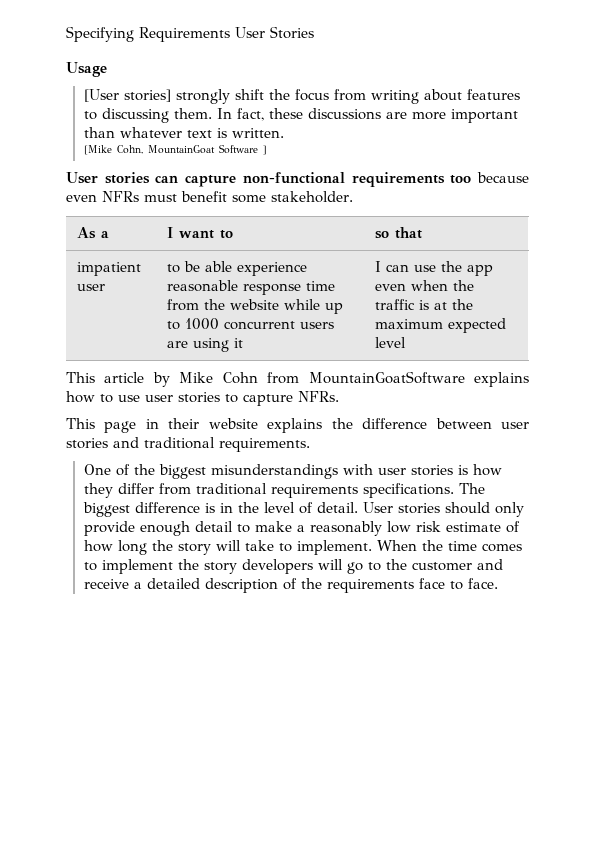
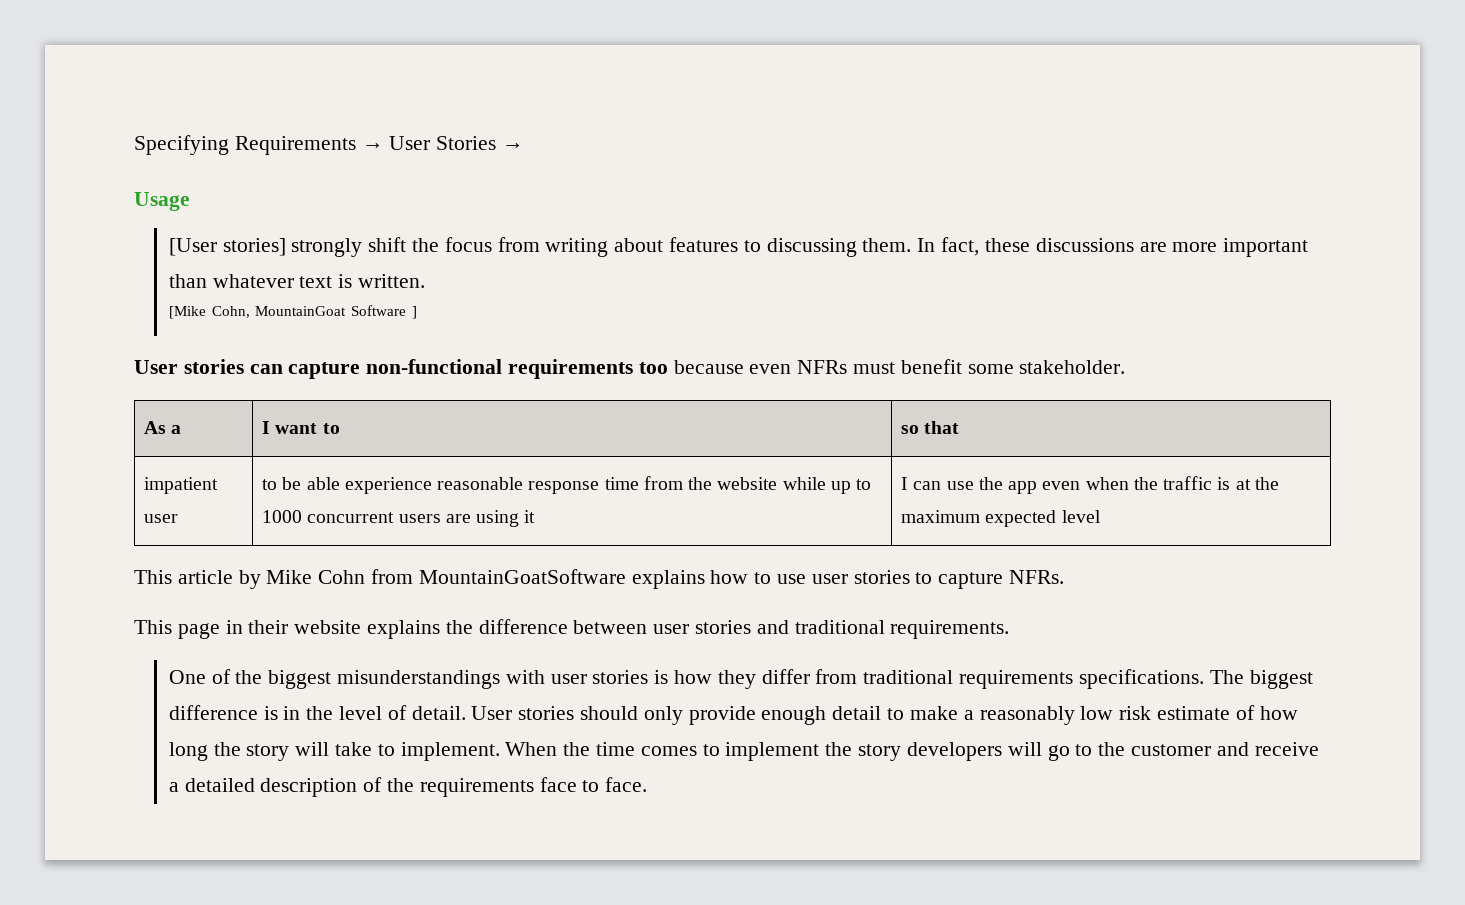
- Specifying Requirements User Stories
+ Specifying Requirements → User Stories →

